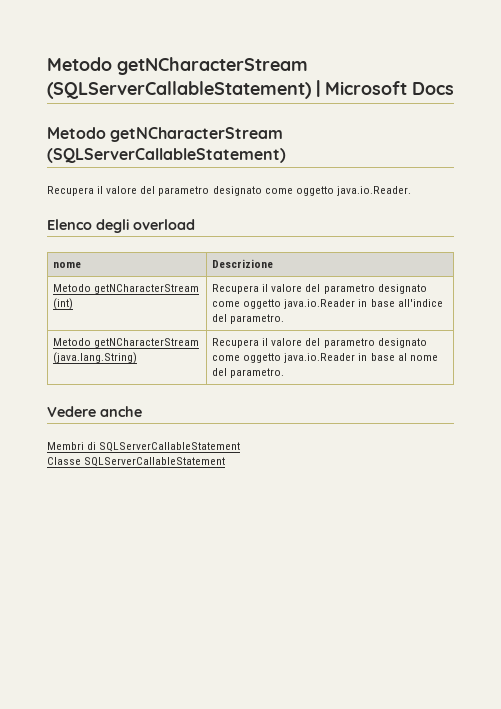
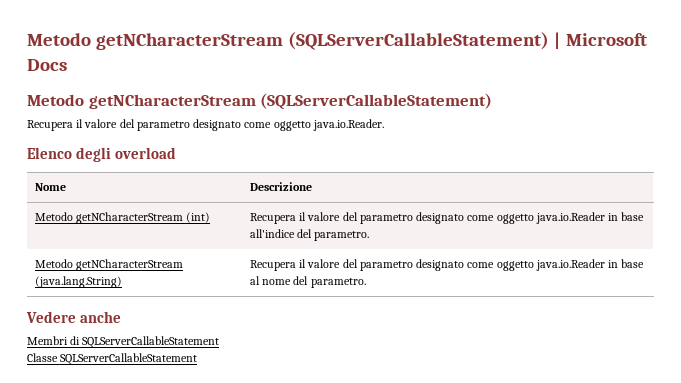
- nome | Descrizione
+ Nome | Descrizione

